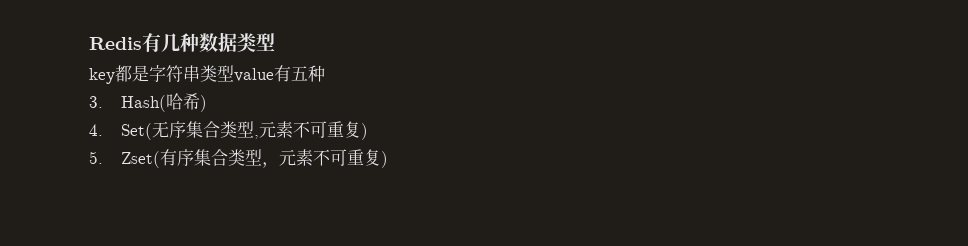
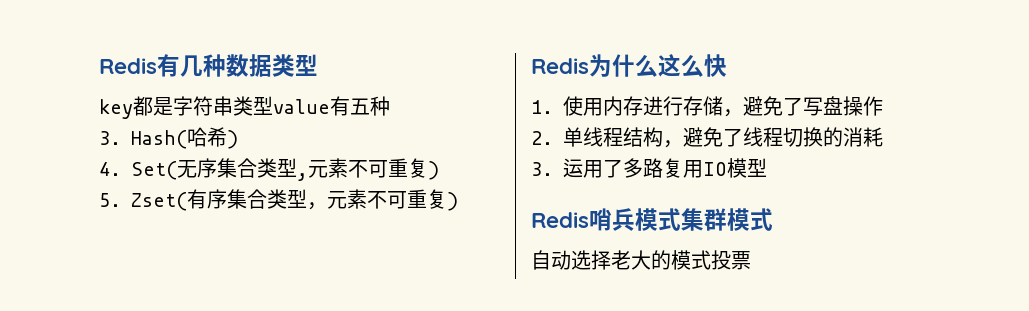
+ Redis为什么这么快
+ 1.使用内存进行存储，避免了写盘操作
+ 2.单线程结构，避免了线程切换的消耗
+ 3.运用了多路复用IO模型
+ Redis哨兵模式集群模式
+ 自动选择老大的模式投票

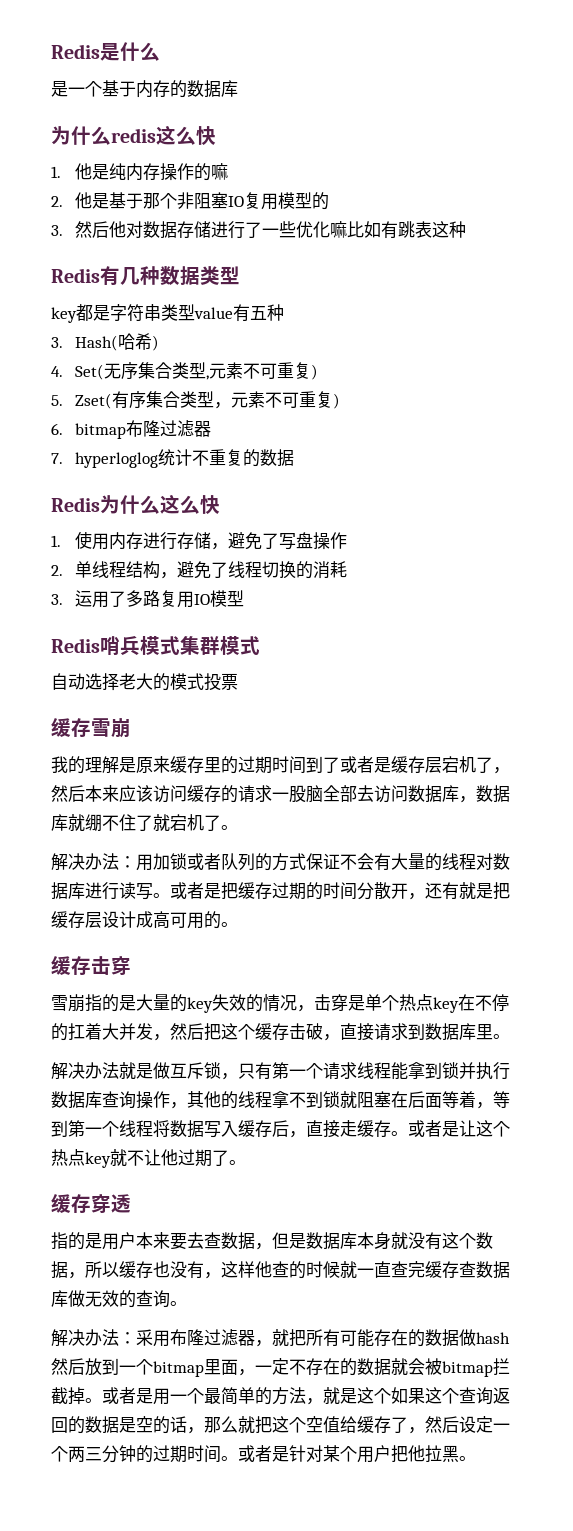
+ Redis是什么
+ 是一个基于内存的数据库
+ 为什么redis这么快
+ 1.他是纯内存操作的嘛
+ 2.他是基于那个非阻塞IO复用模型的
+ 3.然后他对数据存储进行了一些优化嘛比如有跳表这种
+ 6. bitmap布隆过滤器
+ 7. hyperloglog统计不重复的数据
+ 缓存雪崩
+ 我的理解是原来缓存里的过期时间到了或者是缓存层宕机了，然后本来应该访问缓存的请求一股脑全部去访问数据库，数据库就绷不住了就宕机了。
+ 解决办法：用加锁或者队列的方式保证不会有大量的线程对数据库进行读写。或者是把缓存过期的时间分散开，还有就是把缓存层设计成高可用的。
+ 缓存击穿
+ 雪崩指的是大量的key失效的情况，击穿是单个热点key在不停的扛着大并发，然后把这个缓存击破，直接请求到数据库里。
+ 解决办法就是做互斥锁，只有第一个请求线程能拿到锁并执行数据库查询操作，其他的线程拿不到锁就阻塞在后面等着，等到第一个线程将数据写入缓存后，直接走缓存。或者是让这个热点key就不让他过期了。
+ 缓存穿透
+ 指的是用户本来要去查数据，但是数据库本身就没有这个数据，所以缓存也没有，这样他查的时候就一直查完缓存查数据库做无效的查询。
+ 解决办法：采用布隆过滤器，就把所有可能存在的数据做hash然后放到一个bitmap里面，一定不存在的数据就会被bitmap拦截掉。或者是用一个最简单的方法，就是这个如果这个查询返回的数据是空的话，那么就把这个空值给缓存了，然后设定一个两三分钟的过期时间。或者是针对某个用户把他拉黑。

